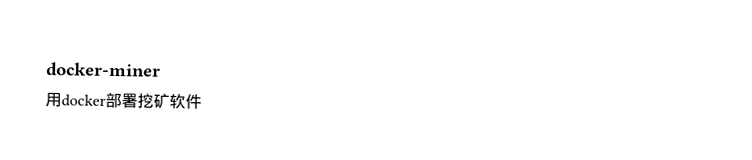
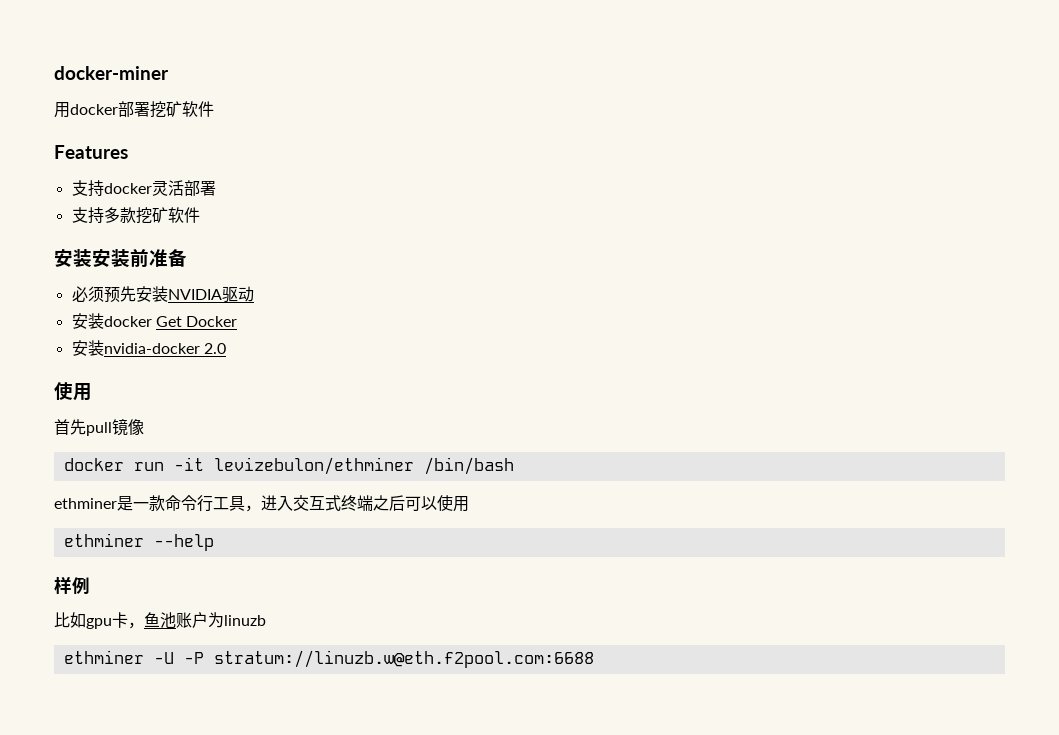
+ Features
+ 支持docker灵活部署
+ 支持多款挖矿软件
+ 安装安装前准备
+ 必须预先安装NVIDIA驱动
+ 安装docker Get Docker
+ 安装nvidia-docker 2.0
+ 使用
+ 首先pull镜像
+ docker run -it levizebulon/ethminer /bin/bash
+ ethminer是一款命令行工具，进入交互式终端之后可以使用
+ ethminer --help
+ 样例
+ 比如gpu卡，鱼池账户为linuzb
+ ethminer -U -P stratum://linuzb.w@eth.f2pool.com:6688

